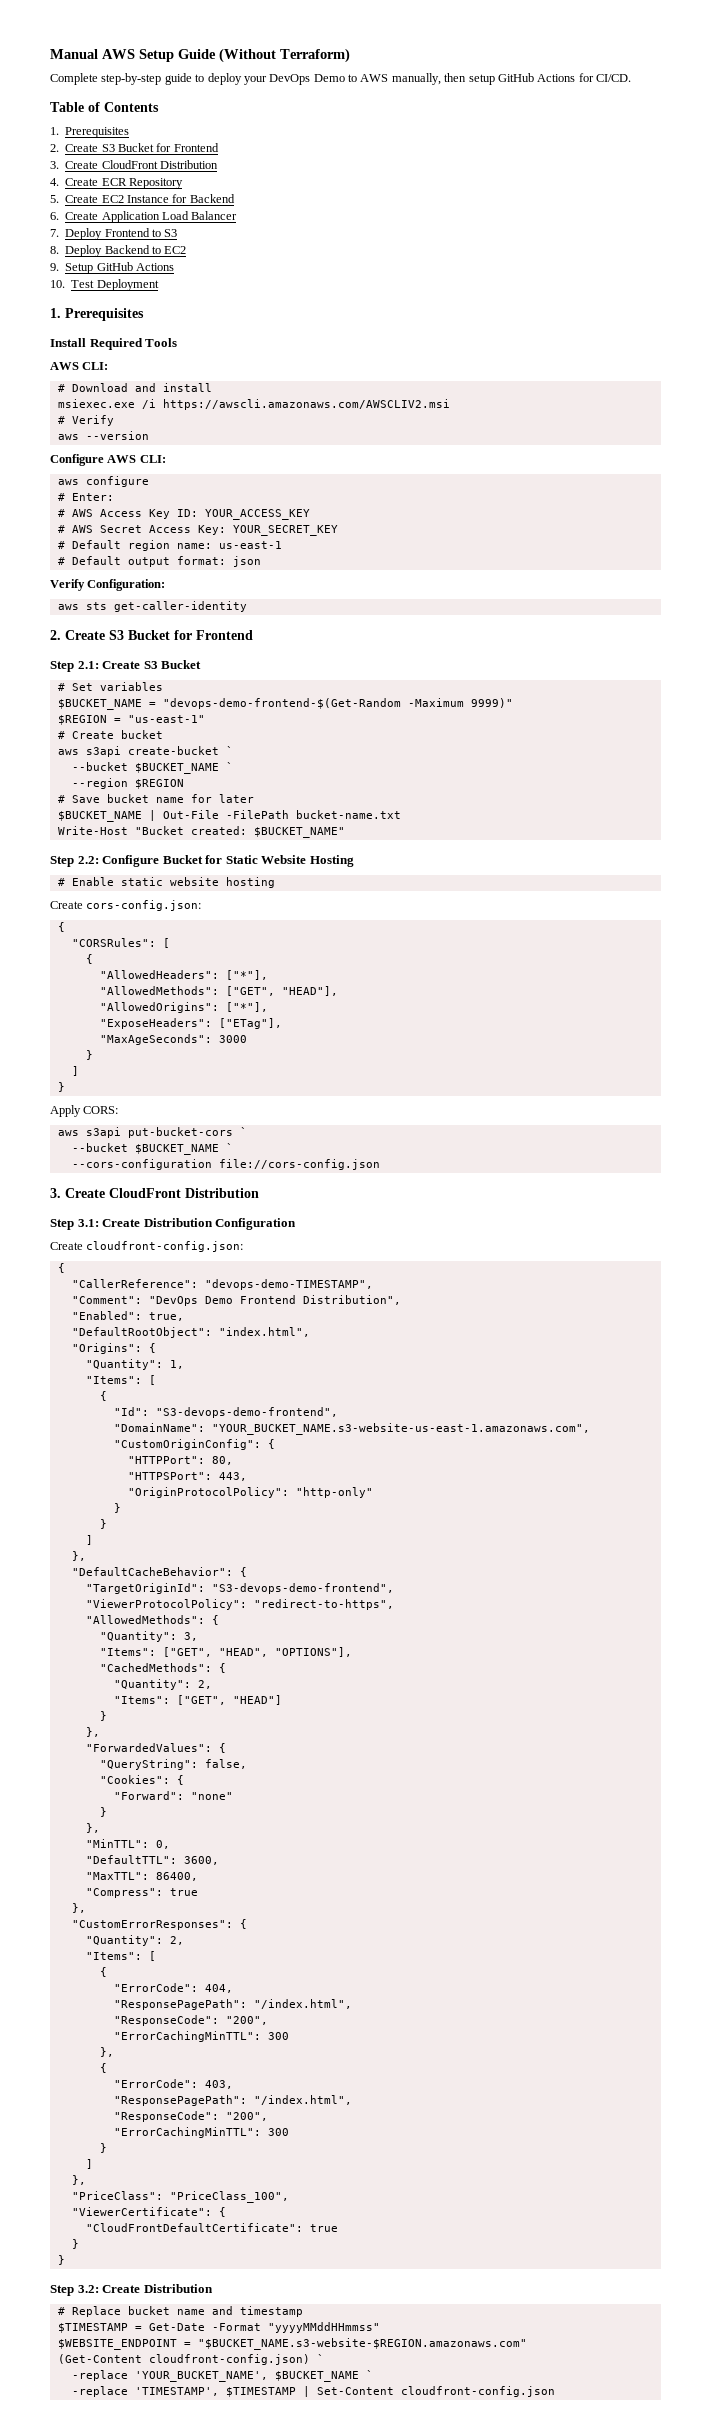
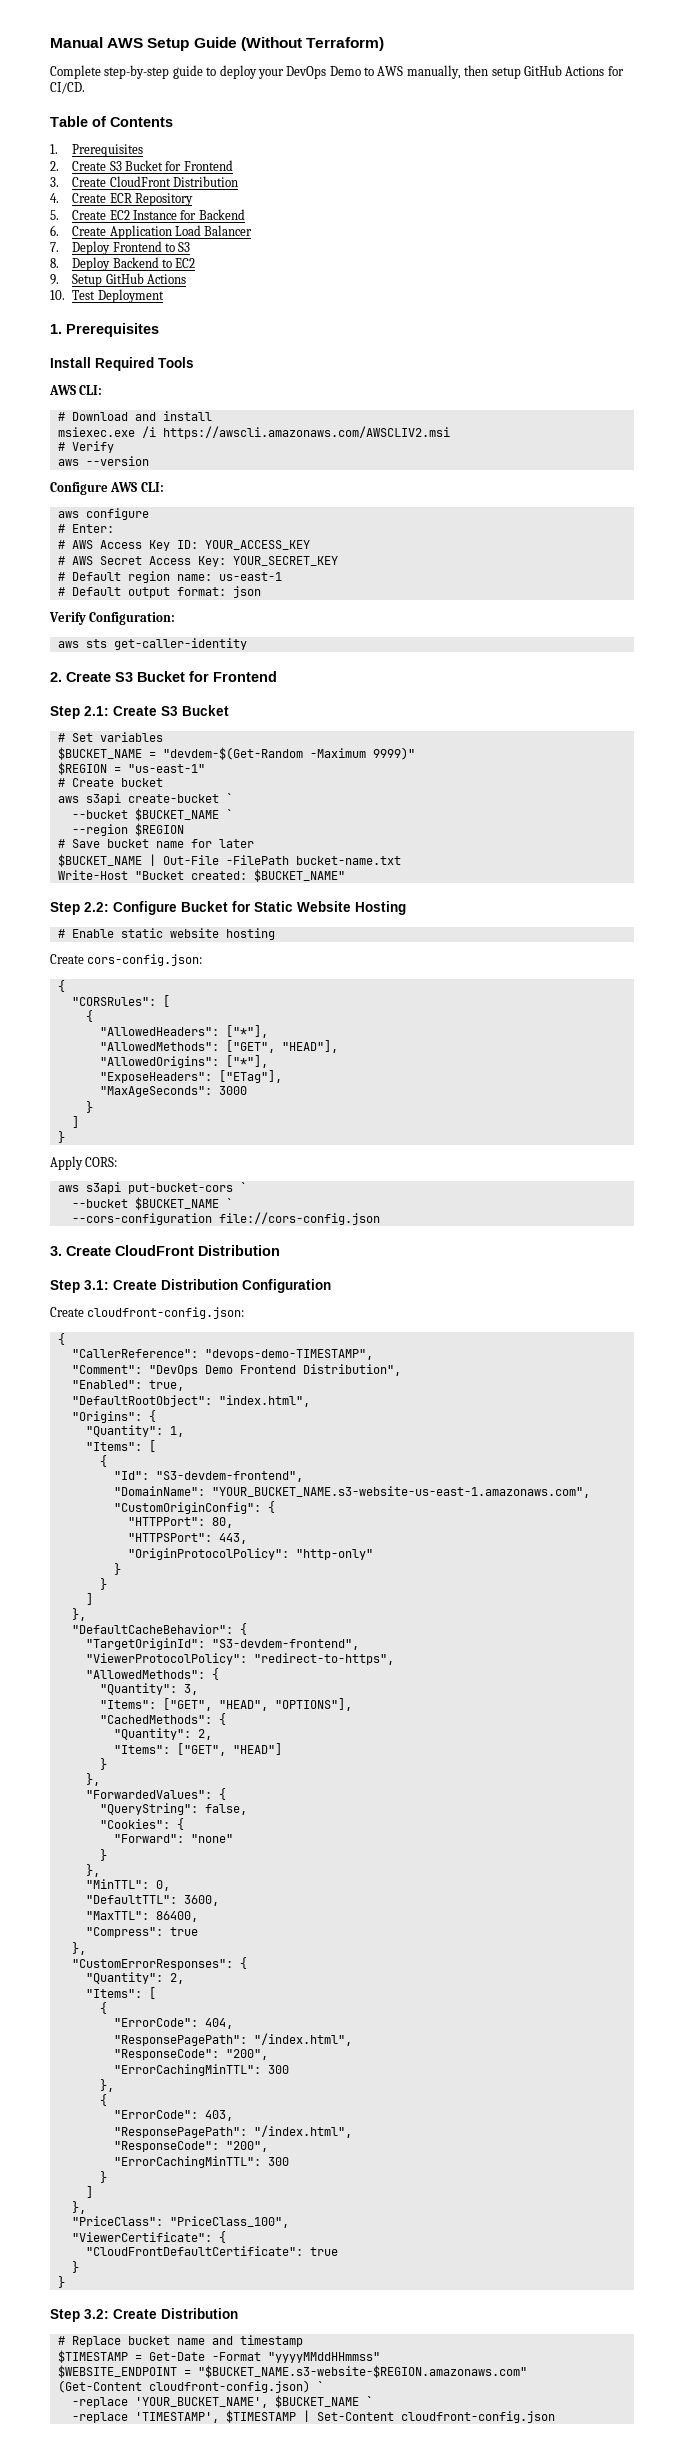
- $BUCKET_NAME = "devops-demo-frontend-$(Get-Random -Maximum 9999)"
+ $BUCKET_NAME = "devdem-$(Get-Random -Maximum 9999)"
- "Id": "S3-devops-demo-frontend",
+ "Id": "S3-devdem-frontend",
- "TargetOriginId": "S3-devops-demo-frontend",
+ "TargetOriginId": "S3-devdem-frontend",

